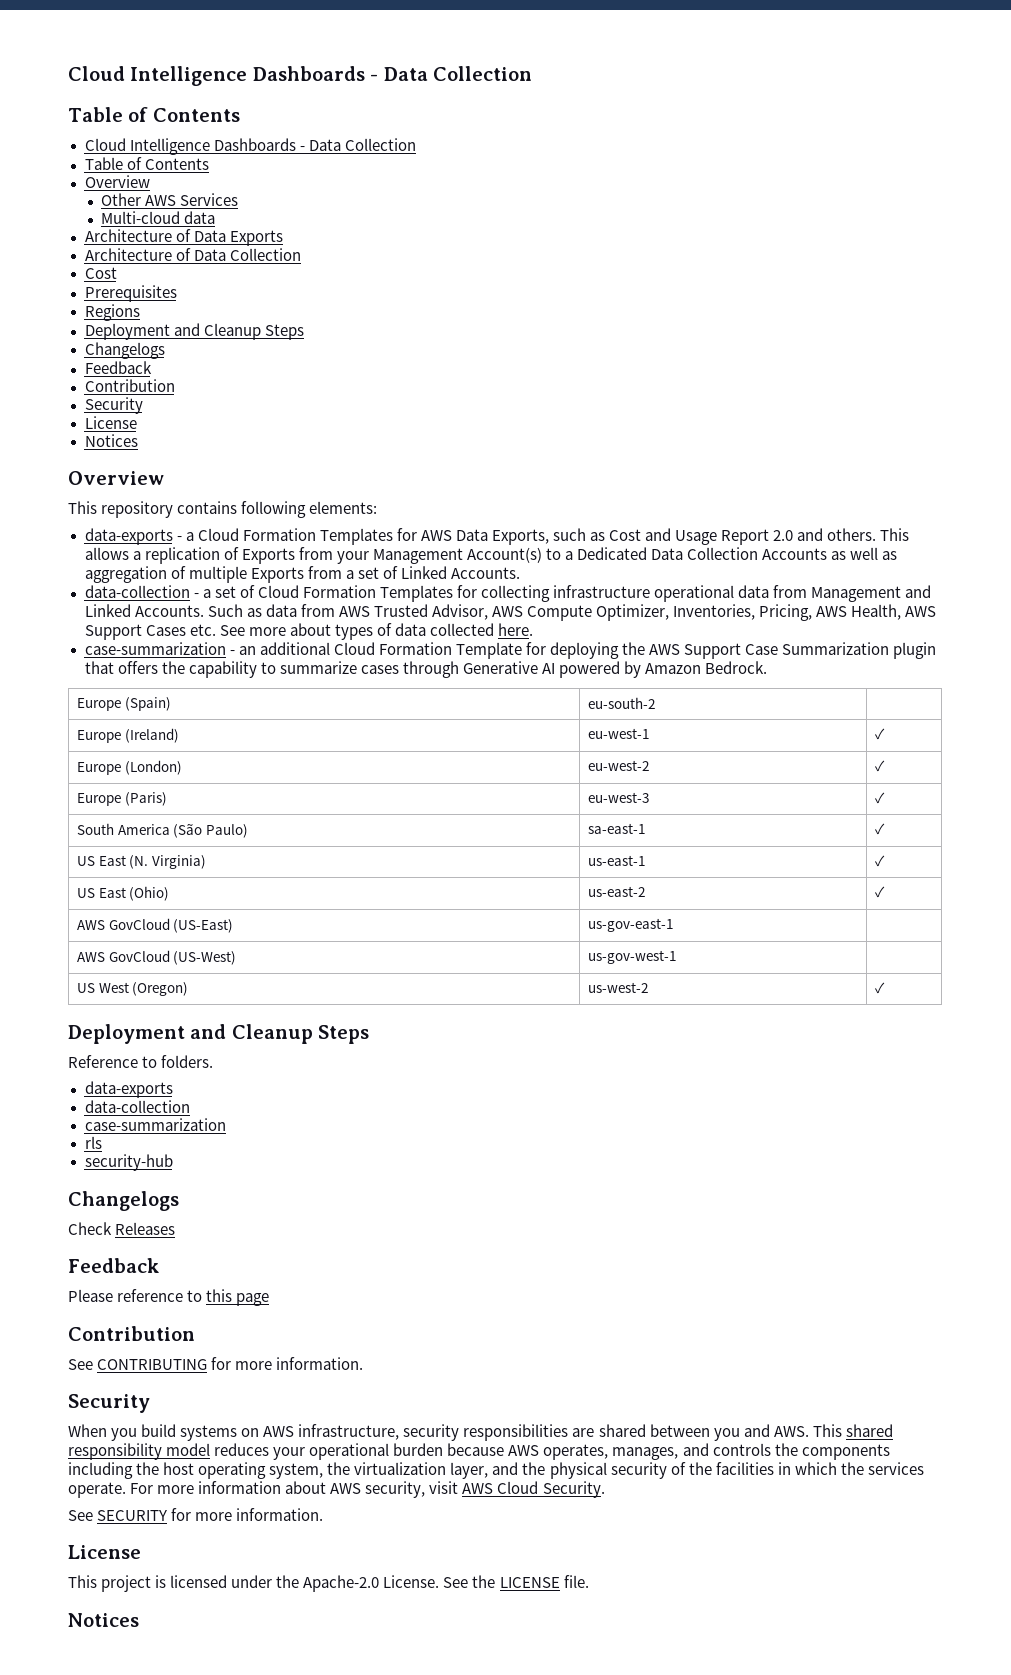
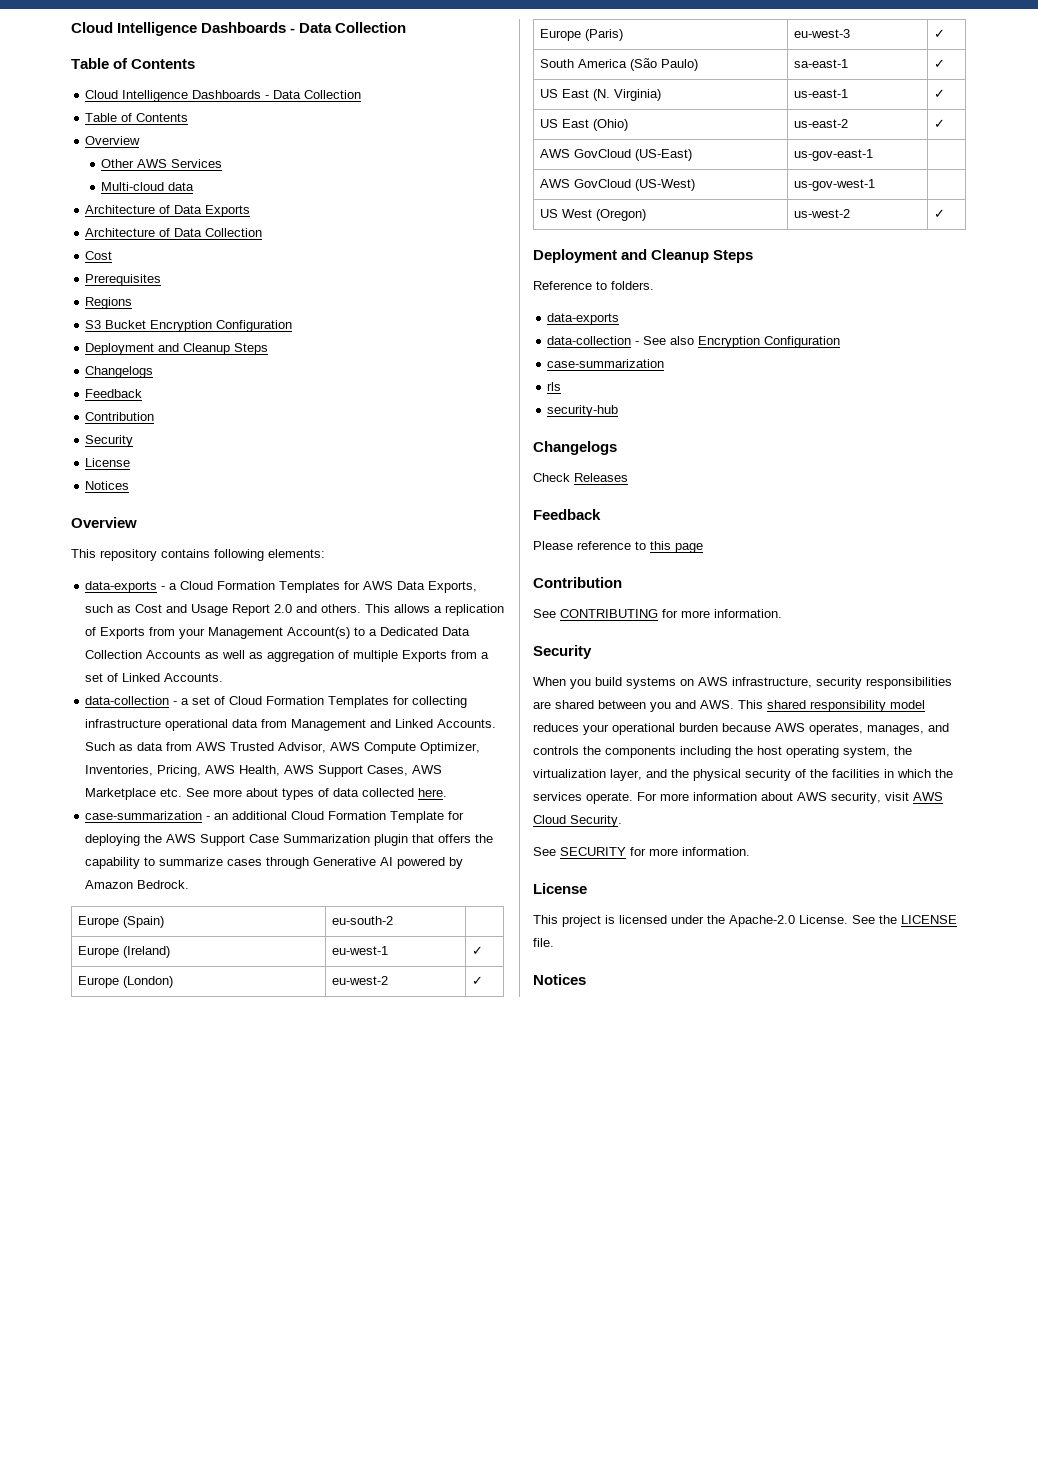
+ S3 Bucket Encryption Configuration
- Such as data from AWS Trusted Advisor, AWS Compute Optimizer, Inventories, Pricing, AWS Health, AWS Support Cases etc. See more about types of data collected here.
+ Such as data from AWS Trusted Advisor, AWS Compute Optimizer, Inventories, Pricing, AWS Health, AWS Support Cases, AWS Marketplace etc. See more about types of data collected here.
  Reference to folders.
  data-exports
- data-collection
+ data-collection - See also Encryption Configuration

